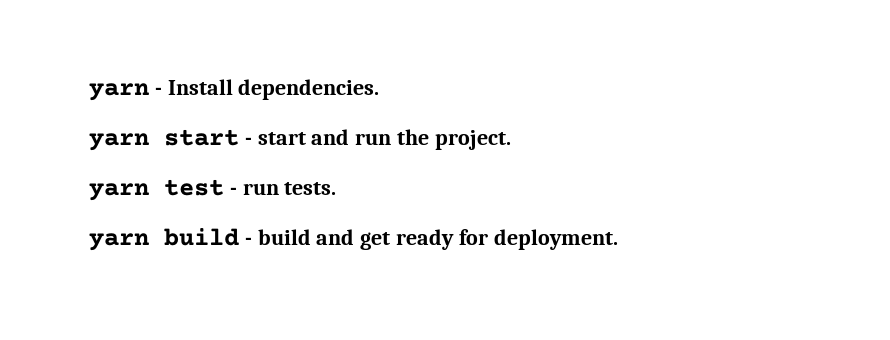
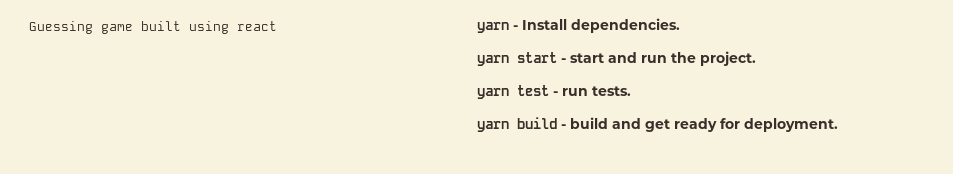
+ Guessing game built using react

